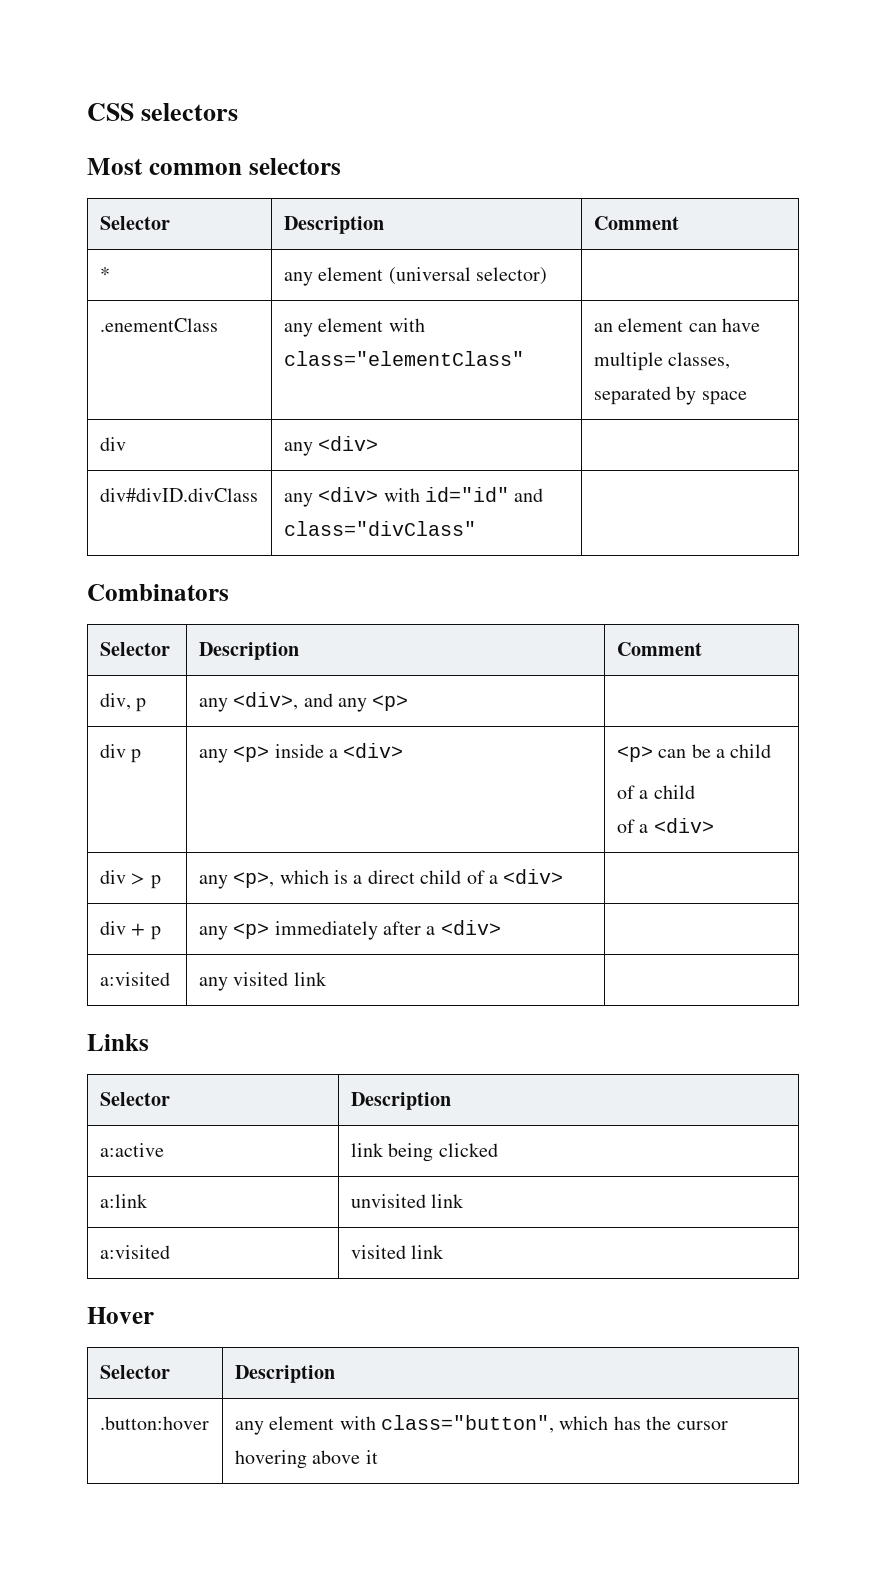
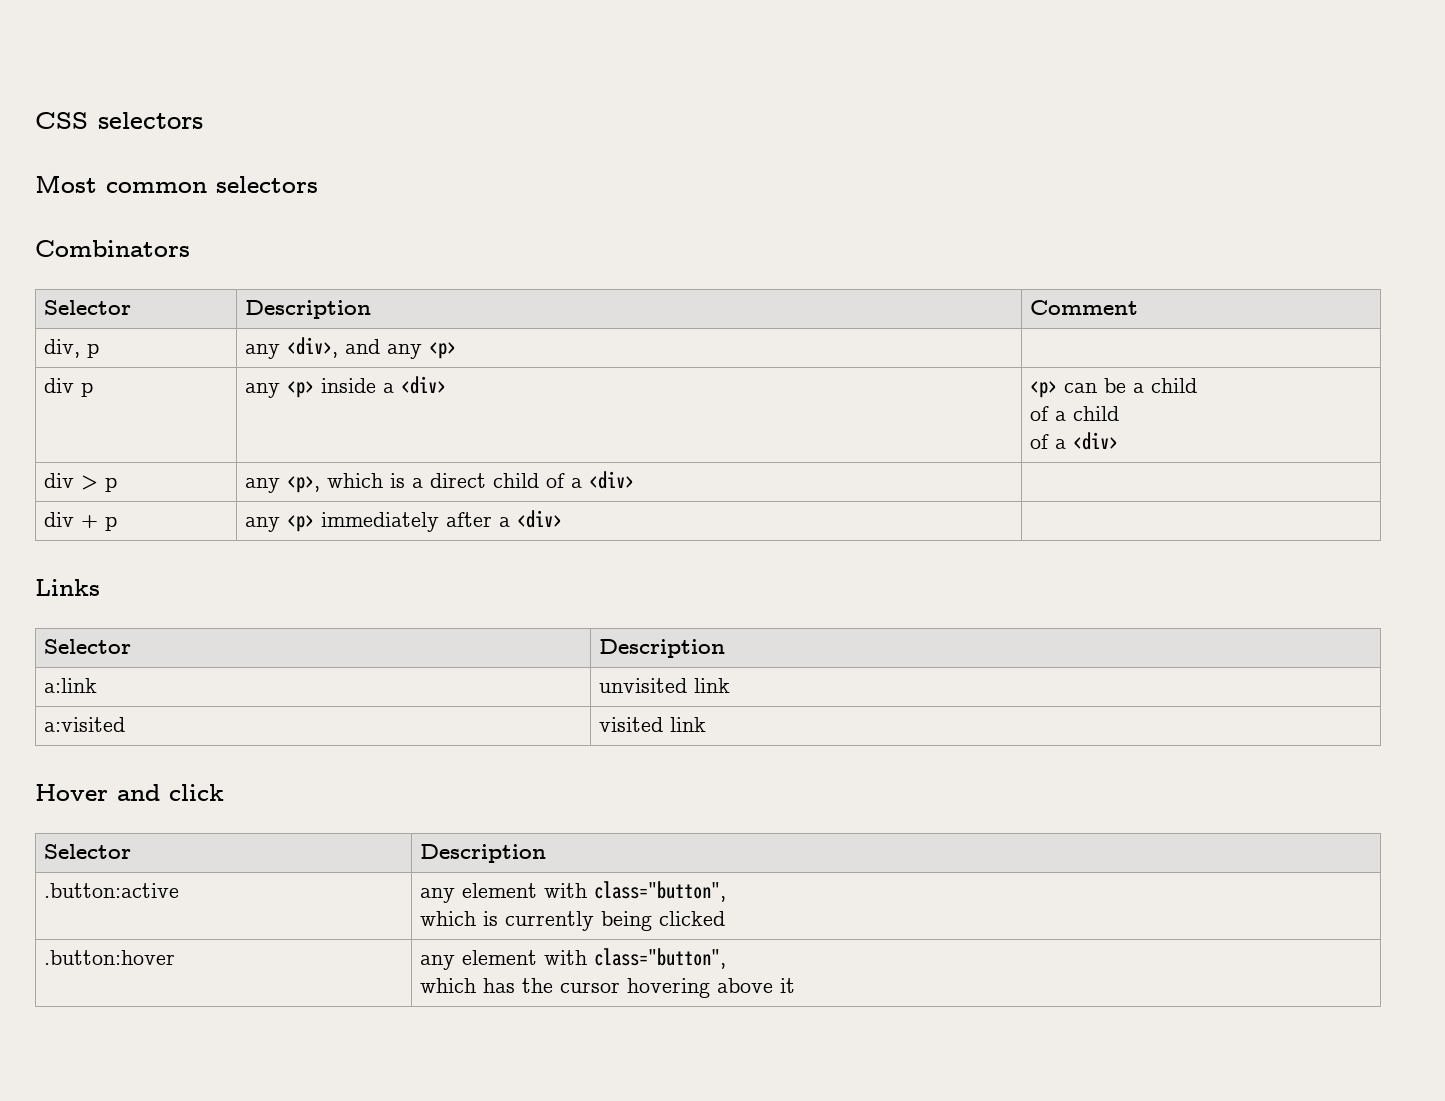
  Most common selectors
- Selector | Description | Comment
- * | any element (universal selector) |
- .enementClass | any element with class="elementClass" | an element can have multiple classes, separated by space
- div | any <div> |
- div#divID.divClass | any <div> with id="id" and class="divClass" |
- a:visited | any visited link |
- a:active | link being clicked
- Hover
+ Hover and click
  Selector | Description
+ .button:active | any element with class="button",
+ which is currently being clicked
- .button:hover | any element with class="button", which has the cursor hovering above it
+ .button:hover | any element with class="button",
+ which has the cursor hovering above it

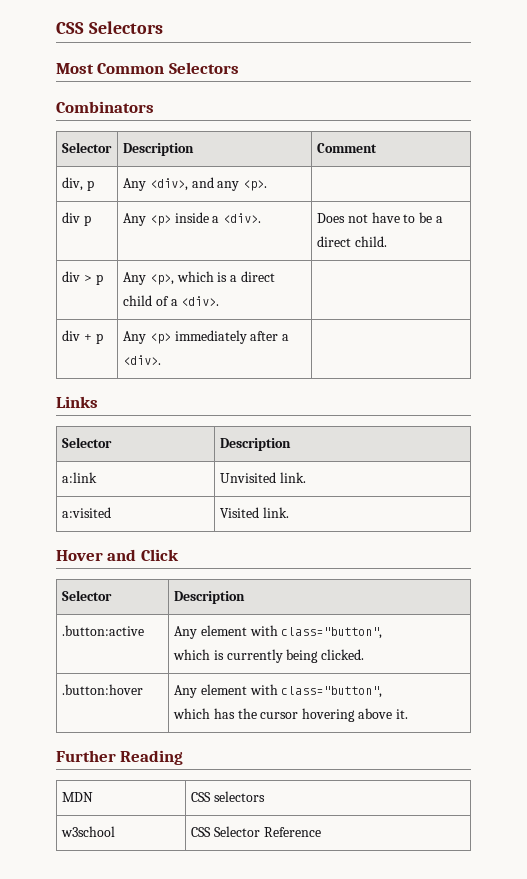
- CSS selectors
+ CSS Selectors
- Most common selectors
+ Most Common Selectors
- div, p | any <div>, and any <p> |
+ div, p | Any <div>, and any <p>. |
- div p | any <p> inside a <div> | <p> can be a child
- of a child
- of a <div>
+ div p | Any <p> inside a <div>. | Does not have to be a direct child.
- div > p | any <p>, which is a direct child of a <div> |
+ div > p | Any <p>, which is a direct child of a <div>. |
- div + p | any <p> immediately after a <div> |
+ div + p | Any <p> immediately after a <div>. |
- a:link | unvisited link
+ a:link | Unvisited link.
- a:visited | visited link
+ a:visited | Visited link.
- Hover and click
+ Hover and Click
- .button:active | any element with class="button",
- which is currently being clicked
+ .button:active | Any element with class="button",
+ which is currently being clicked.
- .button:hover | any element with class="button",
- which has the cursor hovering above it
+ .button:hover | Any element with class="button",
+ which has the cursor hovering above it.
+ Further Reading
+ MDN | CSS selectors
+ w3school | CSS Selector Reference

